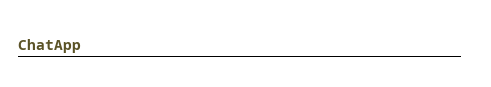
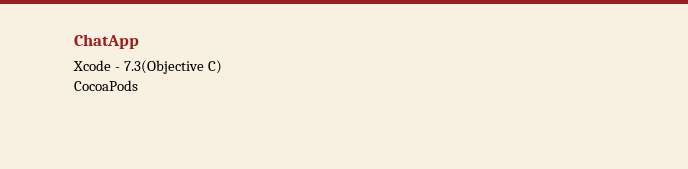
+ Xcode - 7.3(Objective C)
+ CocoaPods

